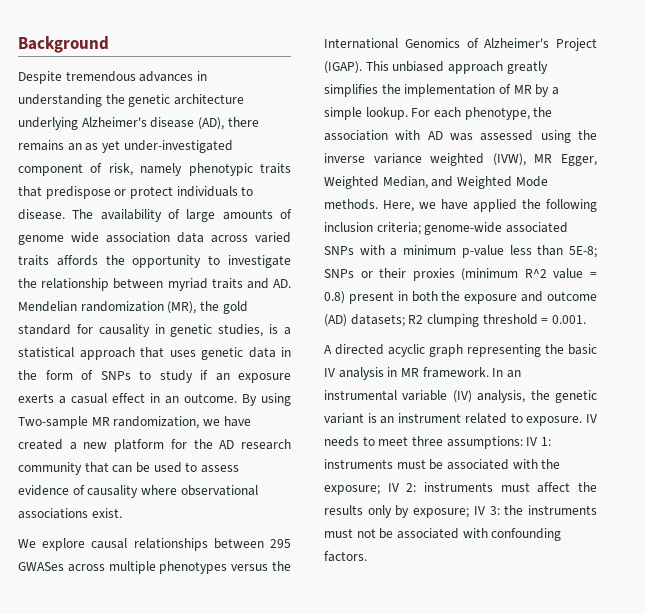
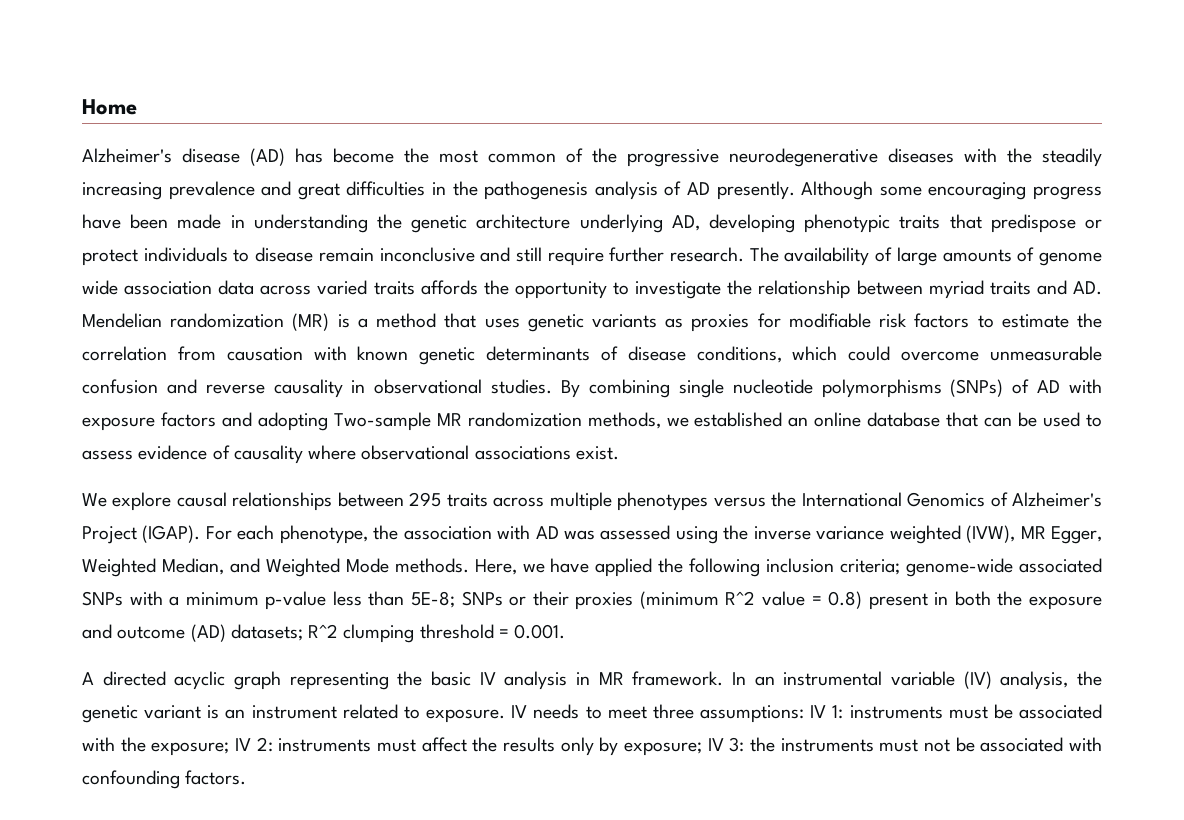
- Background
- Despite tremendous advances in understanding the genetic architecture underlying Alzheimer's disease (AD), there remains an as yet under-investigated component of risk, namely phenotypic traits that predispose or protect individuals to disease.
+ Home
+ Alzheimer's disease (AD) has become the most common of the progressive neurodegenerative diseases with the steadily increasing prevalence and great difficulties in the pathogenesis analysis of AD presently. Although some encouraging progress have been made in understanding the genetic architecture underlying AD, developing phenotypic traits that predispose or protect individuals to disease remain inconclusive and still require further research.
- The availability of large amounts of genome wide association data across varied traits affords the opportunity to investigate the relationship between myriad traits and AD. Mendelian randomization (MR), the gold standard for causality in genetic studies, is a statistical approach that uses genetic data in the form of SNPs to study if an exposure exerts a casual effect in an outcome. By using Two-sample MR randomization, we have created a new platform for the AD research community that can be used to assess evidence of causality where observational associations exist.
+ The availability of large amounts of genome wide association data across varied traits affords the opportunity to investigate the relationship between myriad traits and AD. Mendelian randomization (MR) is a method that uses genetic variants as proxies for modifiable risk factors to estimate the correlation from causation with known genetic determinants of disease conditions, which could overcome unmeasurable confusion and reverse causality in observational studies. By combining single nucleotide polymorphisms (SNPs) of AD with exposure factors and adopting Two-sample MR randomization methods, we established an online database that can be used to assess evidence of causality where observational associations exist.
- We explore causal relationships between 295 GWASes across multiple phenotypes versus the International Genomics of Alzheimer's Project (IGAP).
+ We explore causal relationships between 295 traits across multiple phenotypes versus the International Genomics of Alzheimer's Project (IGAP).
- This unbiased approach greatly simplifies the implementation of MR by a simple lookup.
- Here, we have applied the following inclusion criteria; genome-wide associated SNPs with a minimum p-value less than 5E-8; SNPs or their proxies (minimum R^2 value = 0.8) present in both the exposure and outcome (AD) datasets; R2 clumping threshold = 0.001.
+ Here, we have applied the following inclusion criteria; genome-wide associated SNPs with a minimum p-value less than 5E-8; SNPs or their proxies (minimum R^2 value = 0.8) present in both the exposure and outcome (AD) datasets; R^2 clumping threshold = 0.001.

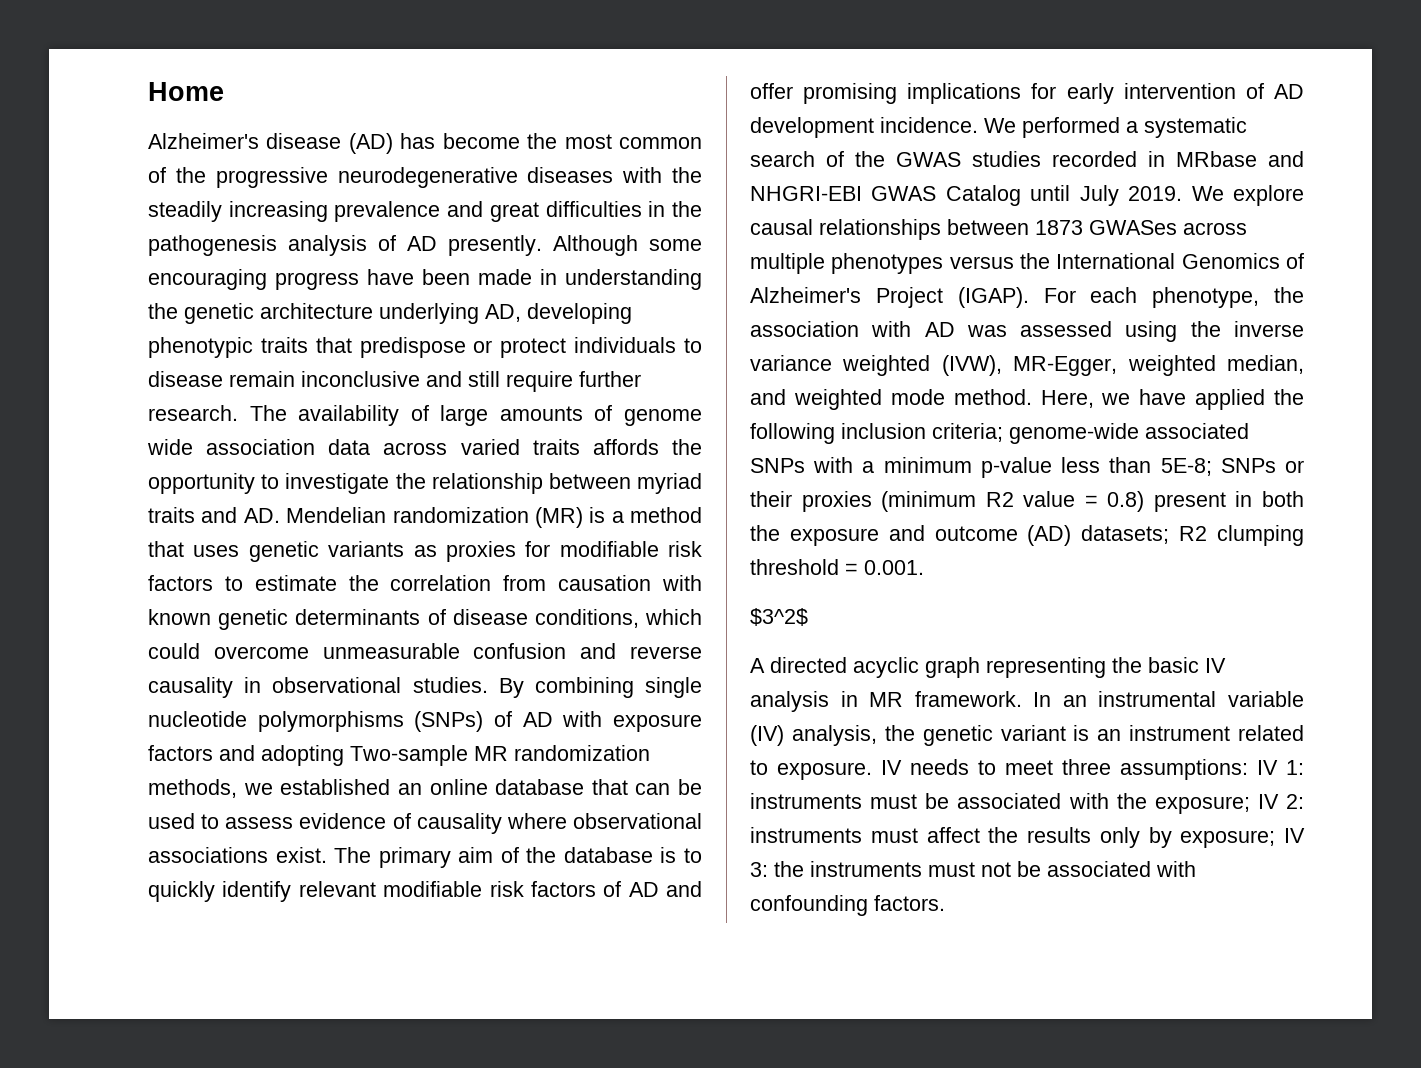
- By combining single nucleotide polymorphisms (SNPs) of AD with exposure factors and adopting Two-sample MR randomization methods, we established an online database that can be used to assess evidence of causality where observational associations exist.
- We explore causal relationships between 295 traits across multiple phenotypes versus the International Genomics of Alzheimer's Project (IGAP).
+ By combining single nucleotide polymorphisms (SNPs) of AD with exposure factors and adopting Two-sample MR randomization methods, we established an online database that can be used to assess evidence of causality where observational associations exist. The primary aim of the database is to quickly identify relevant modifiable risk factors of AD and offer promising implications for early intervention of AD development incidence. We performed a systematic search of the GWAS studies recorded in MRbase and NHGRI-EBI GWAS Catalog until July 2019. We explore causal relationships between 1873 GWASes across multiple phenotypes versus the International Genomics of Alzheimer's Project (IGAP).
- For each phenotype, the association with AD was assessed using the inverse variance weighted (IVW), MR Egger, Weighted Median, and Weighted Mode methods.
+ For each phenotype, the association with AD was assessed using the inverse variance weighted (IVW), MR-Egger, weighted median, and weighted mode method.
- Here, we have applied the following inclusion criteria; genome-wide associated SNPs with a minimum p-value less than 5E-8; SNPs or their proxies (minimum R^2 value = 0.8) present in both the exposure and outcome (AD) datasets; R^2 clumping threshold = 0.001.
+ Here, we have applied the following inclusion criteria; genome-wide associated SNPs with a minimum p-value less than 5E-8; SNPs or their proxies (minimum R2 value = 0.8) present in both the exposure and outcome (AD) datasets; R2 clumping threshold = 0.001.
+ $3^2$

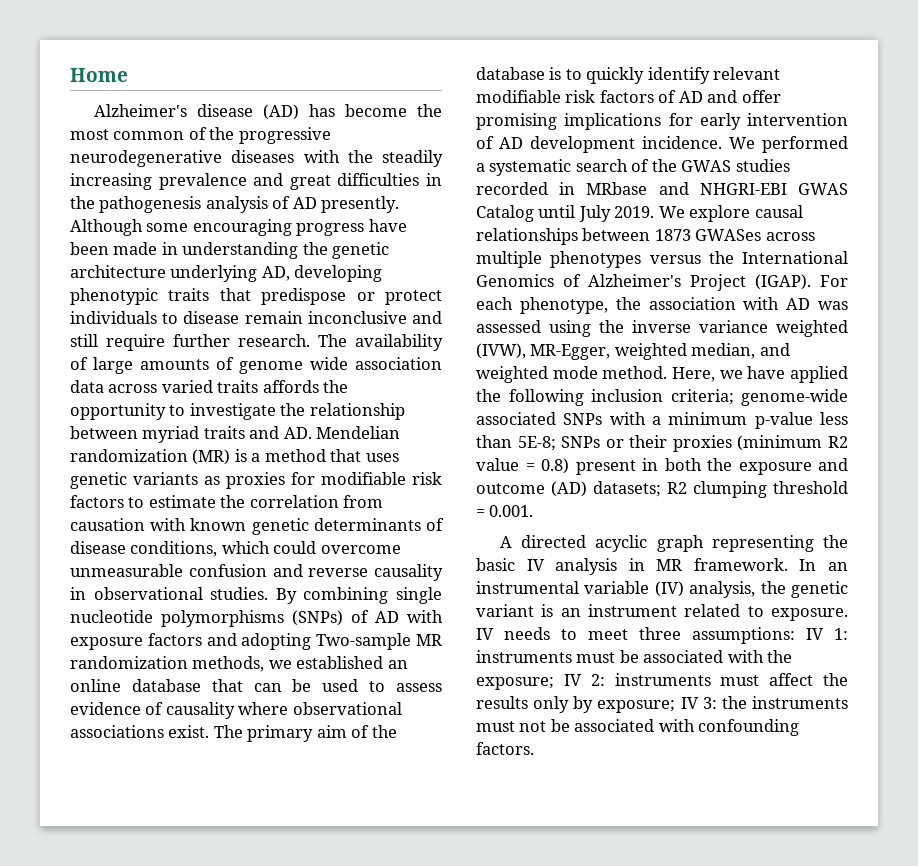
- $3^2$

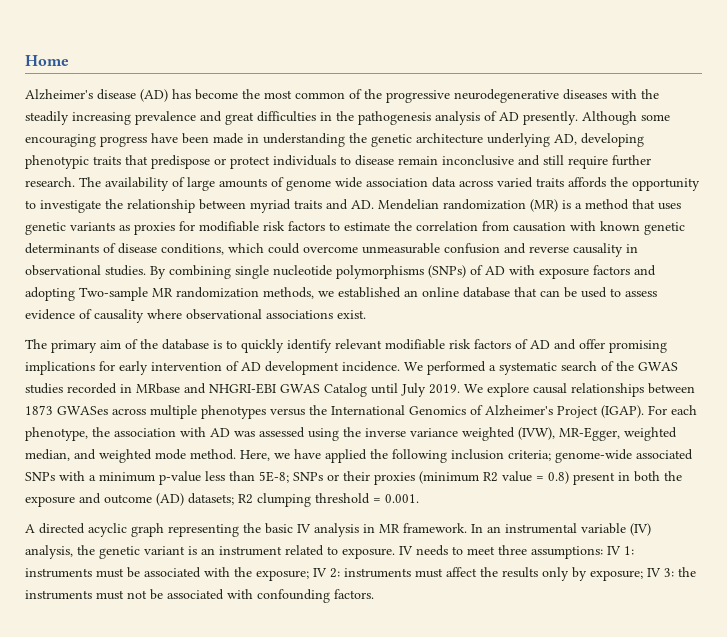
- By combining single nucleotide polymorphisms (SNPs) of AD with exposure factors and adopting Two-sample MR randomization methods, we established an online database that can be used to assess evidence of causality where observational associations exist. The primary aim of the database is to quickly identify relevant modifiable risk factors of AD and offer promising implications for early intervention of AD development incidence.
+ By combining single nucleotide polymorphisms (SNPs) of AD with exposure factors and adopting Two-sample MR randomization methods, we established an online database that can be used to assess evidence of causality where observational associations exist.
+ The primary aim of the database is to quickly identify relevant modifiable risk factors of AD and offer promising implications for early intervention of AD development incidence.

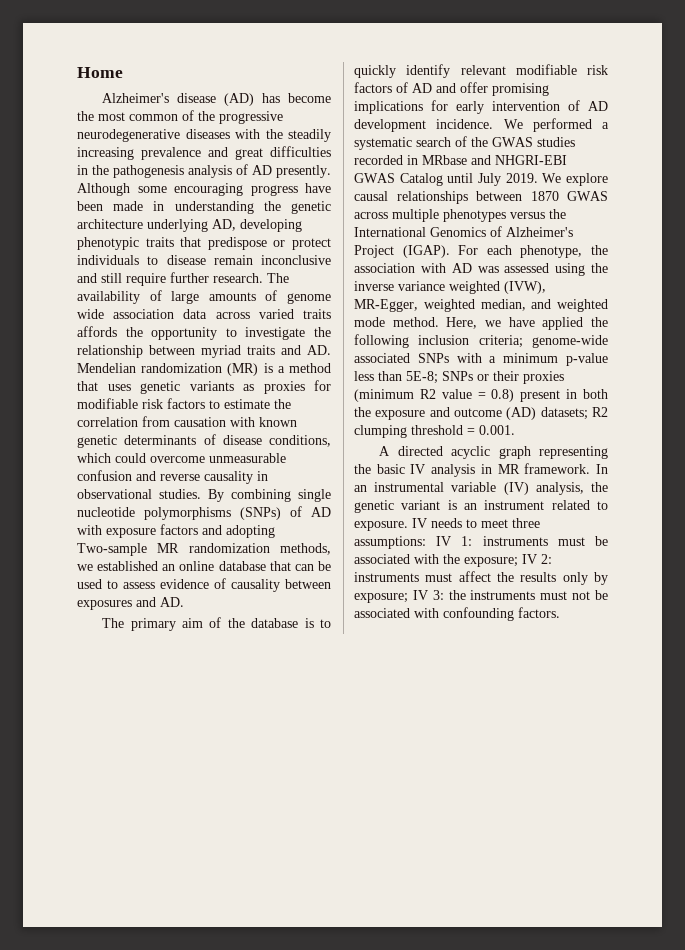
- By combining single nucleotide polymorphisms (SNPs) of AD with exposure factors and adopting Two-sample MR randomization methods, we established an online database that can be used to assess evidence of causality where observational associations exist.
+ By combining single nucleotide polymorphisms (SNPs) of AD with exposure factors and adopting Two-sample MR randomization methods, we established an online database that can be used to assess evidence of causality between exposures and AD.
- We explore causal relationships between 1873 GWASes across multiple phenotypes versus the International Genomics of Alzheimer's Project (IGAP).
+ We explore causal relationships between 1870 GWAS across multiple phenotypes versus the International Genomics of Alzheimer's Project (IGAP).

